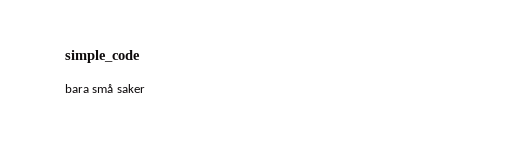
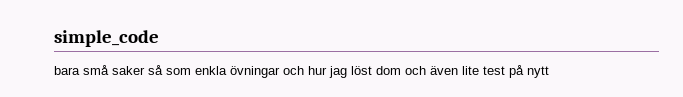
- bara små saker
+ bara små saker så som enkla övningar och hur jag löst dom och även lite test på nytt

